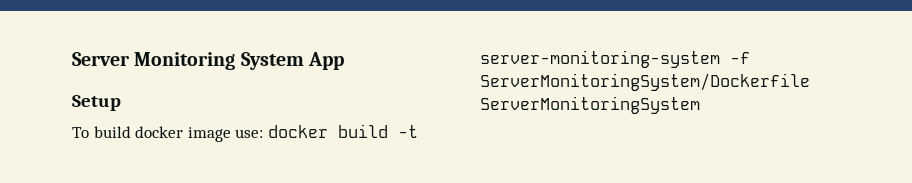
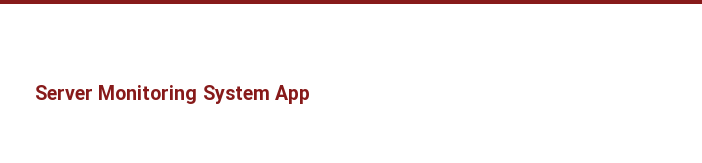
- Setup
- To build docker image use: docker build -t server-monitoring-system -f ServerMonitoringSystem/Dockerfile ServerMonitoringSystem

